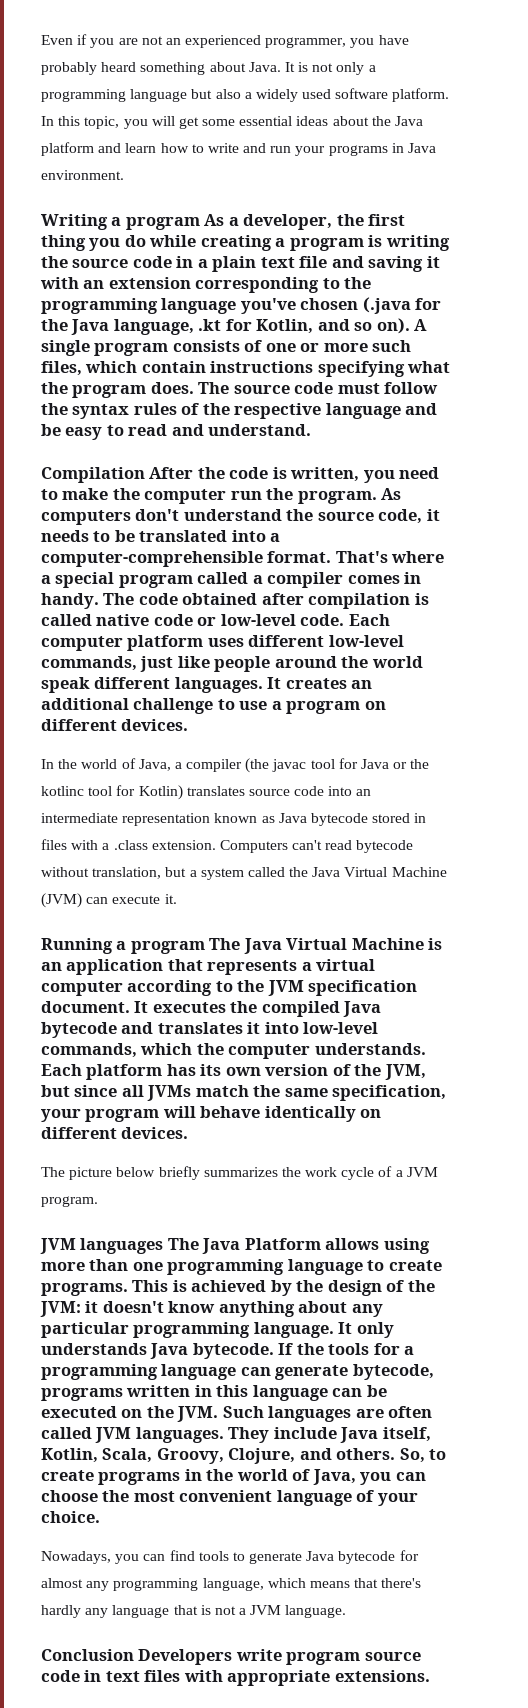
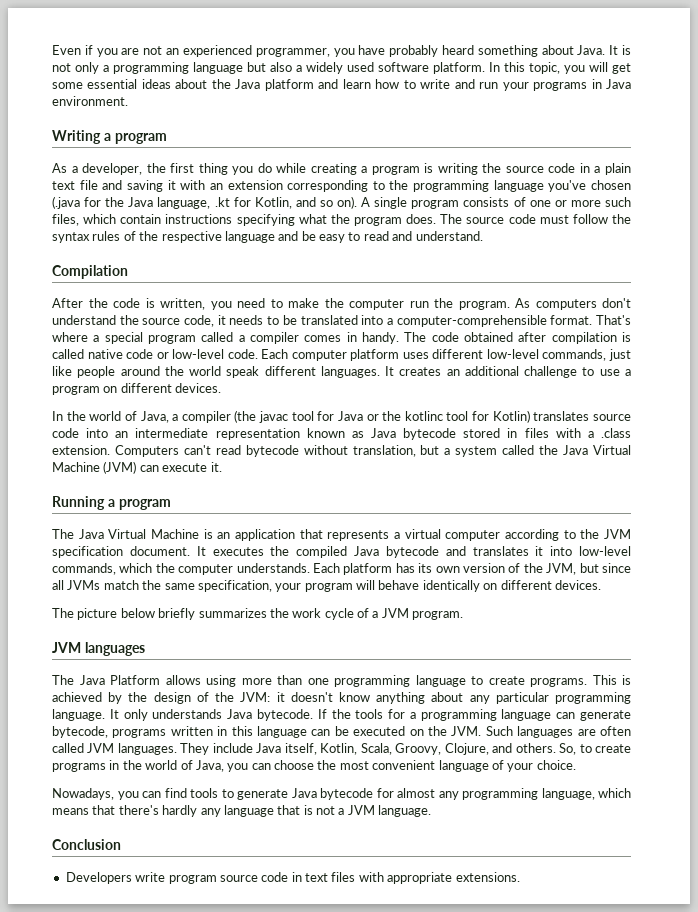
- Writing a program As a developer, the first thing you do while creating a program is writing the source code in a plain text file and saving it with an extension corresponding to the programming language you've chosen (.java for the Java language, .kt for Kotlin, and so on).
+ Writing a program
+ As a developer, the first thing you do while creating a program is writing the source code in a plain text file and saving it with an extension corresponding to the programming language you've chosen (.java for the Java language, .kt for Kotlin, and so on).
- Compilation After the code is written, you need to make the computer run the program.
+ Compilation
+ After the code is written, you need to make the computer run the program.
- Running a program The Java Virtual Machine is an application that represents a virtual computer according to the JVM specification document.
+ Running a program
+ The Java Virtual Machine is an application that represents a virtual computer according to the JVM specification document.
- JVM languages The Java Platform allows using more than one programming language to create programs.
+ JVM languages
+ The Java Platform allows using more than one programming language to create programs.
- Conclusion Developers write program source code in text files with appropriate extensions.
+ Conclusion
+ Developers write program source code in text files with appropriate extensions.

